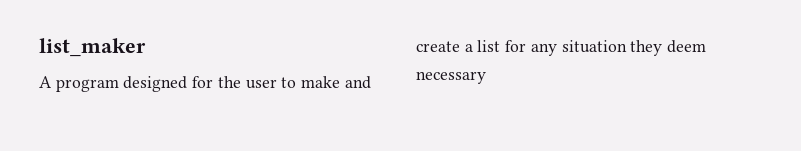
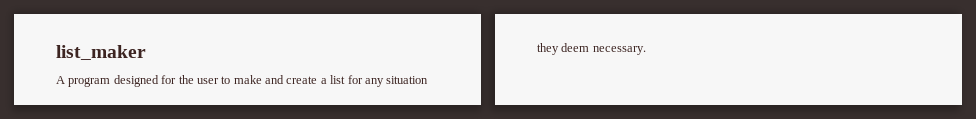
- A program designed for the user to make and create a list for any situation they deem necessary
+ A program designed for the user to make and create a list for any situation they deem necessary.

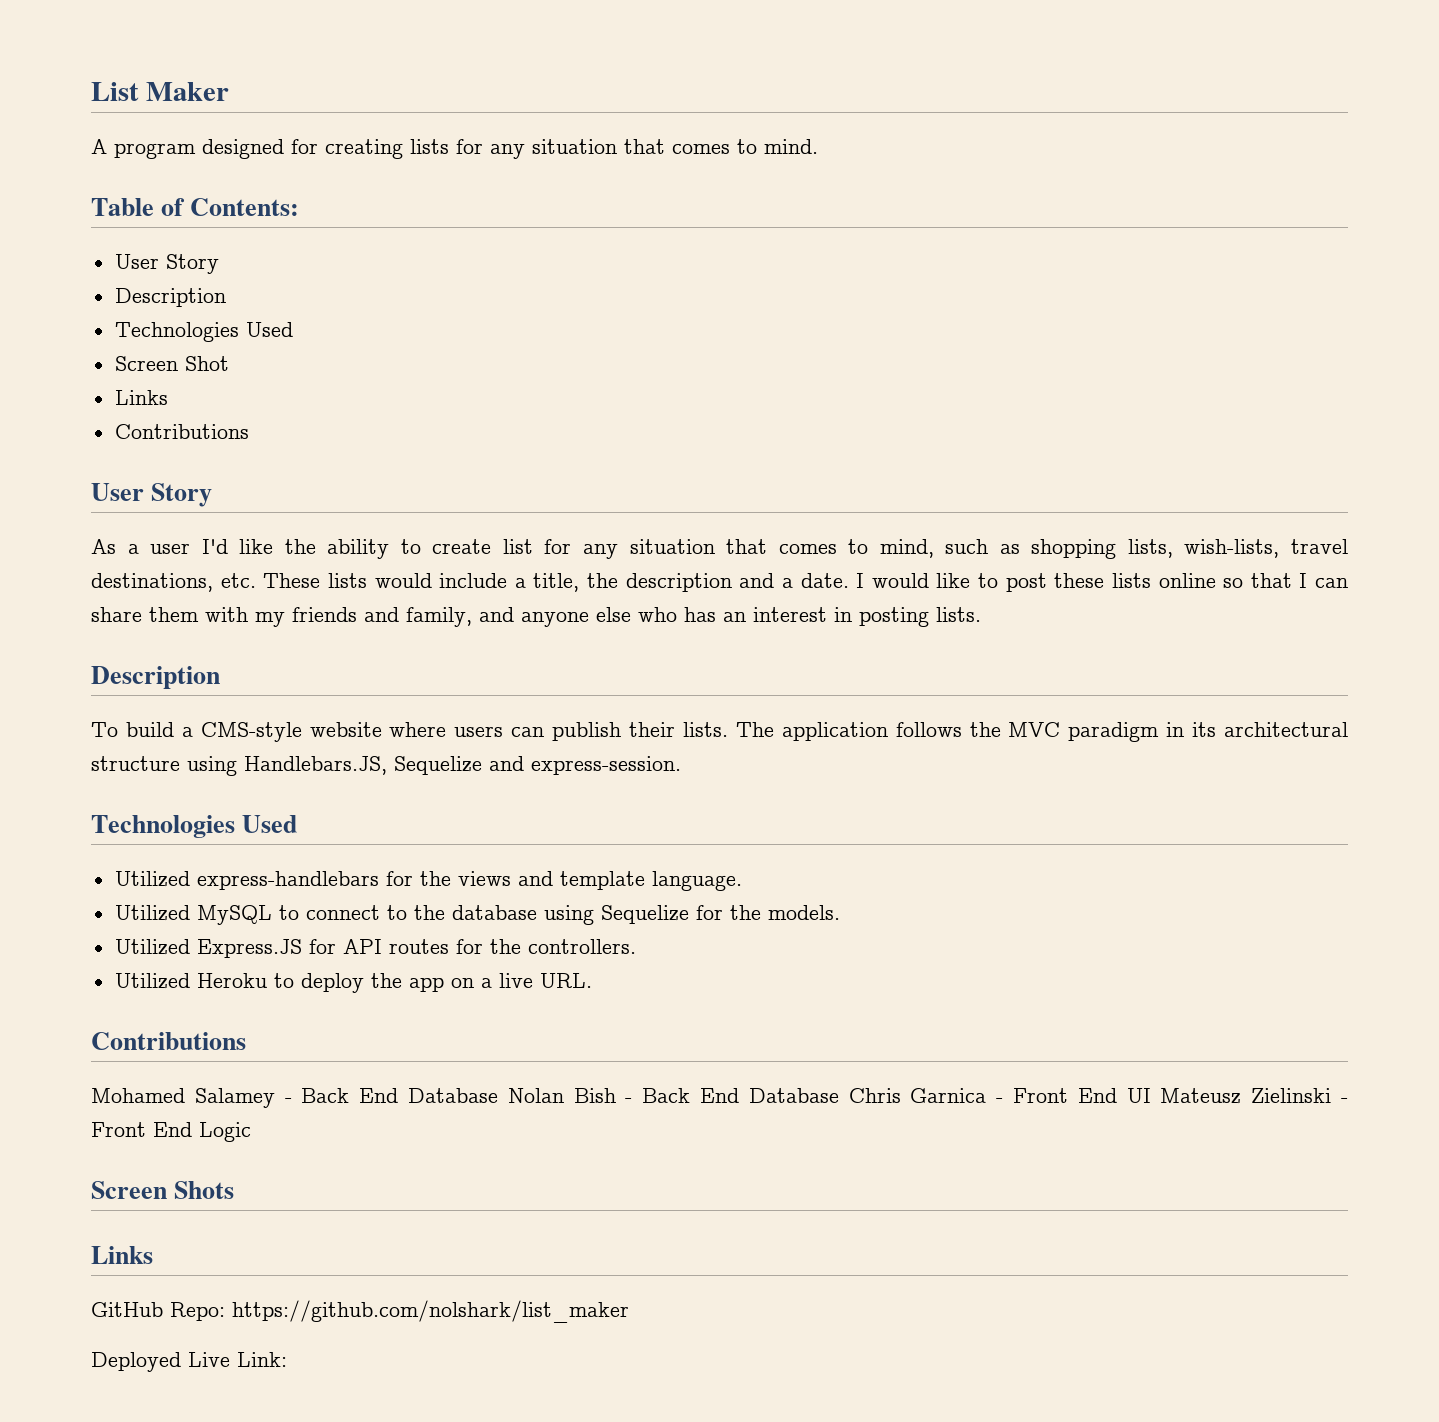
- list_maker
+ List Maker
- A program designed for the user to make and create a list for any situation they deem necessary.
+ A program designed for creating lists for any situation that comes to mind.
+ Table of Contents:
+ User Story
+ Description
+ Technologies Used
+ Screen Shot
+ Links
+ Contributions
+ User Story
+ As a user I'd like the ability to create list for any situation that comes to mind, such as shopping lists, wish-lists, travel destinations, etc. These lists would include a title, the description and a date. I would like to post these lists online so that I can share them with my friends and family, and anyone else who has an interest in posting lists.
+ Description
+ To build a CMS-style website where users can publish their lists. The application follows the MVC paradigm in its architectural structure using Handlebars.JS, Sequelize and express-session.
+ Technologies Used
+ Utilized express-handlebars for the views and template language.
+ Utilized MySQL to connect to the database using Sequelize for the models.
+ Utilized Express.JS for API routes for the controllers.
+ Utilized Heroku to deploy the app on a live URL.
+ Contributions
+ Mohamed Salamey - Back End Database Nolan Bish - Back End Database Chris Garnica - Front End UI Mateusz Zielinski - Front End Logic
+ Screen Shots
+ Links
+ GitHub Repo: https://github.com/nolshark/list_maker
+ Deployed Live Link:

